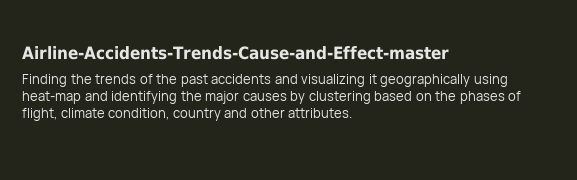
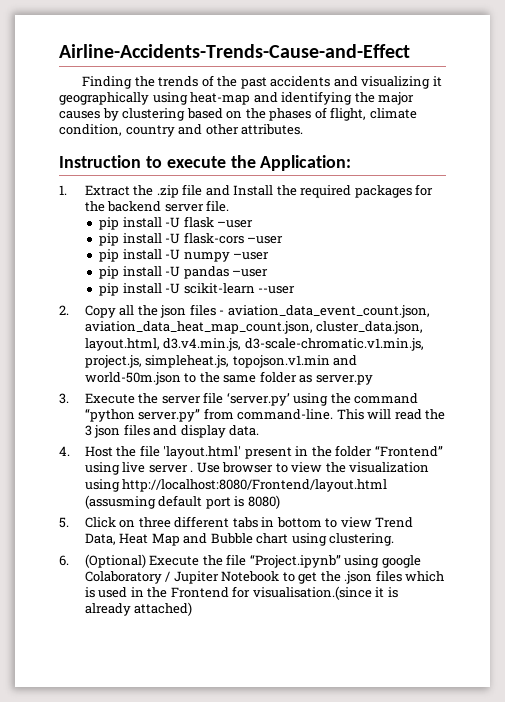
- Airline-Accidents-Trends-Cause-and-Effect-master
+ Airline-Accidents-Trends-Cause-and-Effect
+ Instruction to execute the Application:
+ 1. Extract the .zip file and Install the required packages for the backend server file.
+ pip install -U flask –user
+ pip install -U flask-cors –user
+ pip install -U numpy –user
+ pip install -U pandas –user
+ pip install -U scikit-learn --user
+ 2. Copy all the json files - aviation_data_event_count.json, aviation_data_heat_map_count.json, cluster_data.json, layout.html, d3.v4.min.js, d3-scale-chromatic.v1.min.js, project.js, simpleheat.js, topojson.v1.min and world-50m.json to the same folder as server.py
+ 3. Execute the server file ‘server.py’ using the command “python server.py” from command-line. This will read the 3 json files and display data.
+ 4. Host the file 'layout.html' present in the folder “Frontend” using live server . Use browser to view the visualization using http://localhost:8080/Frontend/layout.html (assusming default port is 8080)
+ 5. Click on three different tabs in bottom to view Trend Data, Heat Map and Bubble chart using clustering.
+ 6. (Optional) Execute the file “Project.ipynb” using google Colaboratory / Jupiter Notebook to get the .json files which is used in the Frontend for visualisation.(since it is already attached)

